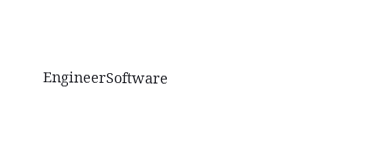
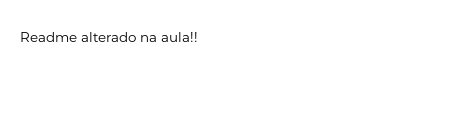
- EngineerSoftware
+ Readme alterado na aula!!

